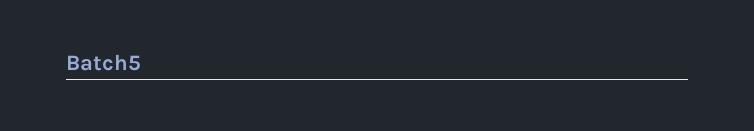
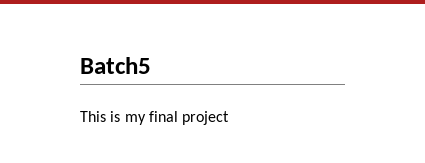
+ This is my final project

